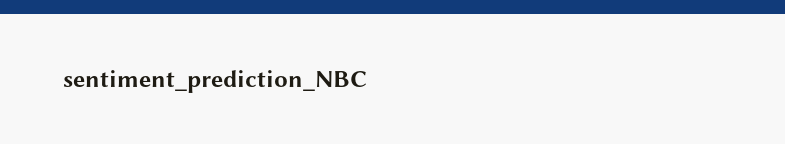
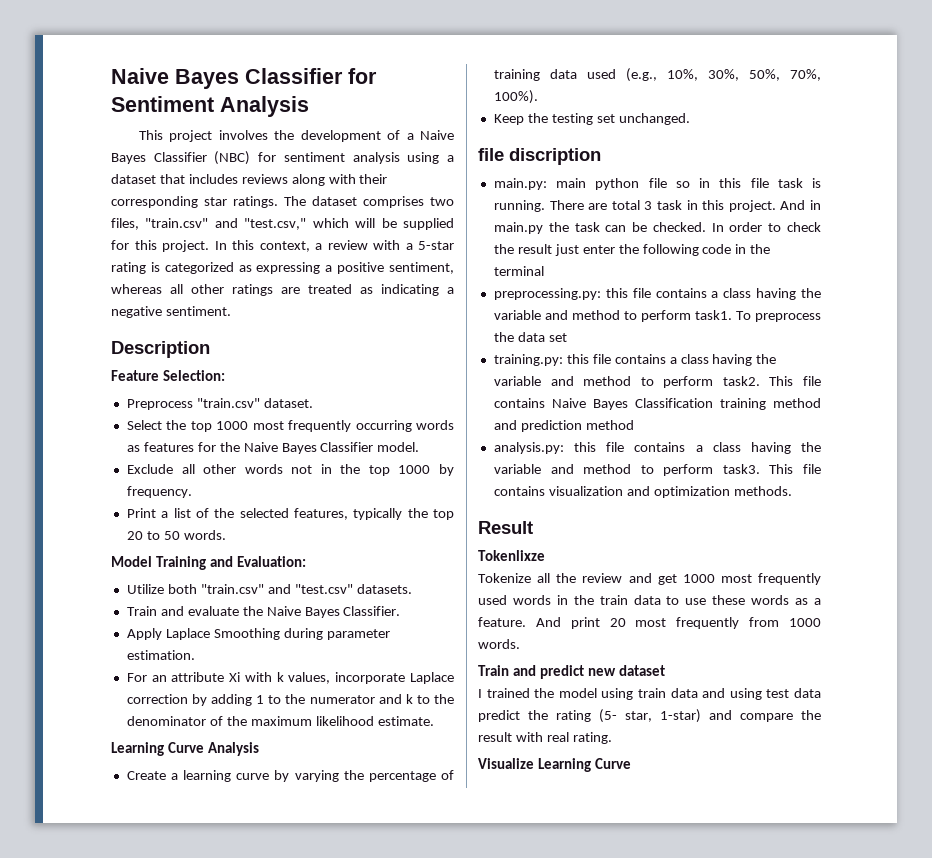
- sentiment_prediction_NBC
+ Naive Bayes Classifier for Sentiment Analysis
+ This project involves the development of a Naive Bayes Classifier (NBC) for sentiment analysis using a dataset that includes reviews along with their corresponding star ratings. The dataset comprises two files, "train.csv" and "test.csv," which will be supplied for this project. In this context, a review with a 5-star rating is categorized as expressing a positive sentiment, whereas all other ratings are treated as indicating a negative sentiment.
+ Description
+ Feature Selection:
+ Preprocess "train.csv" dataset.
+ Select the top 1000 most frequently occurring words as features for the Naive Bayes Classifier model.
+ Exclude all other words not in the top 1000 by frequency.
+ Print a list of the selected features, typically the top 20 to 50 words.
+ Model Training and Evaluation:
+ Utilize both "train.csv" and "test.csv" datasets.
+ Train and evaluate the Naive Bayes Classifier.
+ Apply Laplace Smoothing during parameter estimation.
+ For an attribute Xi with k values, incorporate Laplace correction by adding 1 to the numerator and k to the denominator of the maximum likelihood estimate.
+ Learning Curve Analysis
+ Create a learning curve by varying the percentage of training data used (e.g., 10%, 30%, 50%, 70%, 100%).
+ Keep the testing set unchanged.
+ file discription
+ main.py: main python file so in this file task is running. There are total 3 task in this project. And in main.py the task can be checked. In order to check the result just enter the following code in the terminal
+ preprocessing.py: this file contains a class having the variable and method to perform task1. To preprocess the data set
+ training.py: this file contains a class having the variable and method to perform task2. This file contains Naive Bayes Classification training method and prediction method
+ analysis.py: this file contains a class having the variable and method to perform task3. This file contains visualization and optimization methods.
+ Result
+ Tokenlixze
+ Tokenize all the review and get 1000 most frequently used words in the train data to use these words as a feature. And print 20 most frequently from 1000 words.
+ Train and predict new dataset
+ I trained the model using train data and using test data predict the rating (5- star, 1-star) and compare the result with real rating.
+ Visualize Learning Curve

